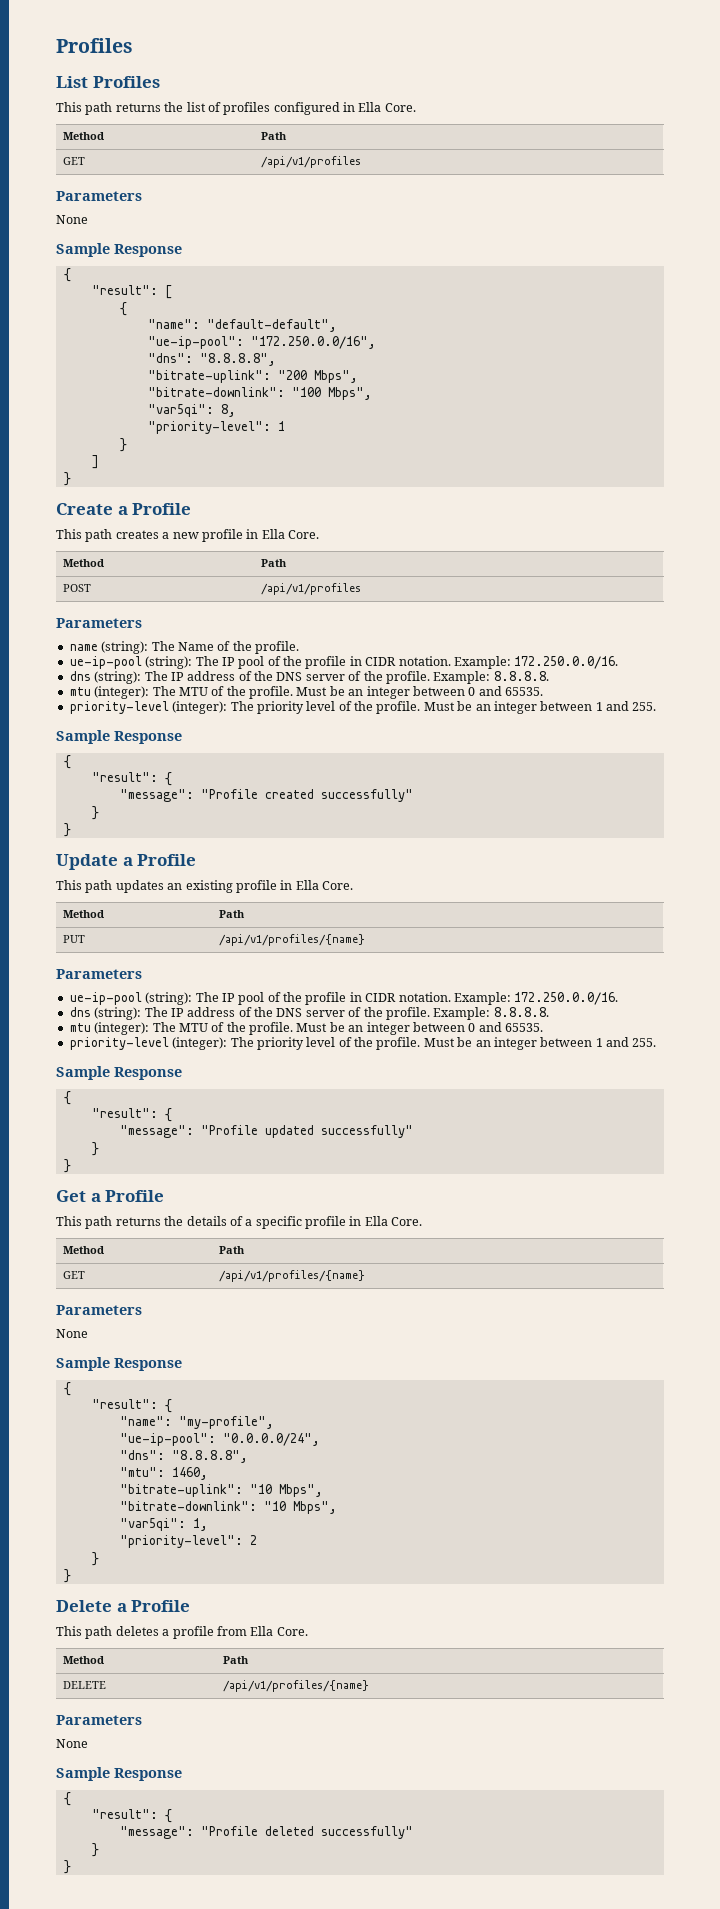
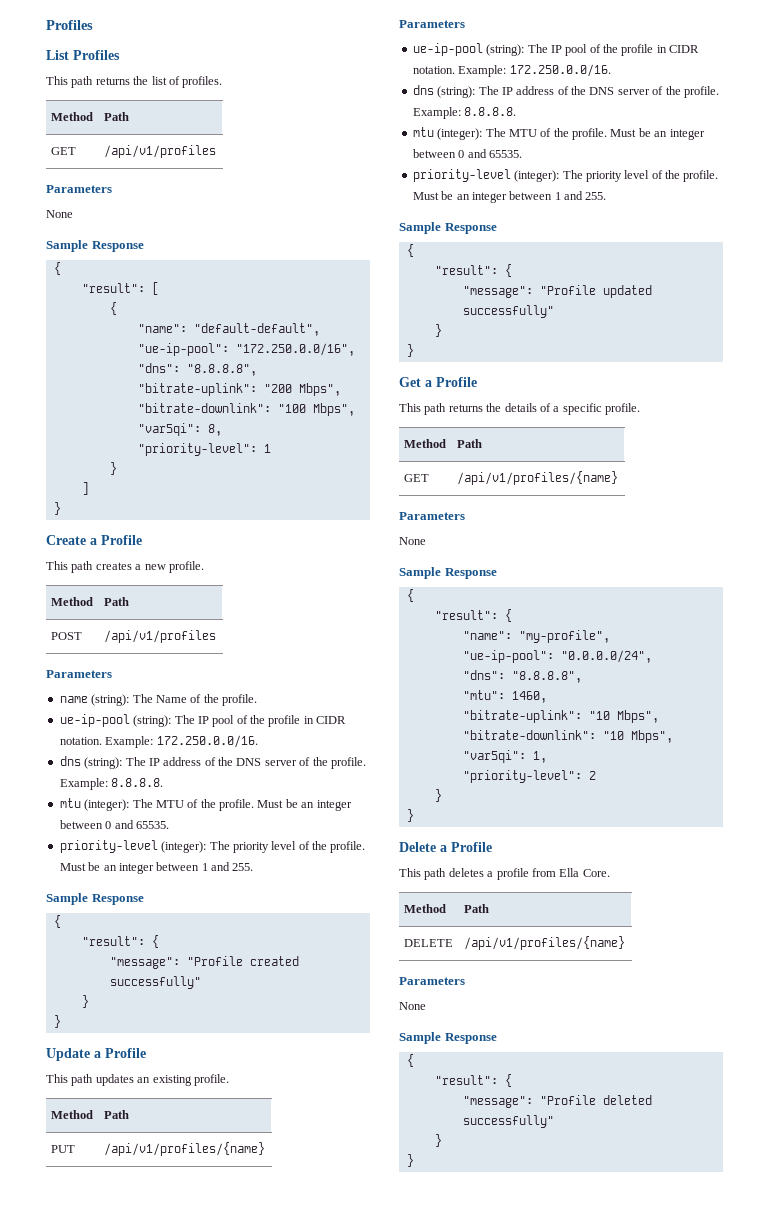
- This path returns the list of profiles configured in Ella Core.
+ This path returns the list of profiles.
- This path creates a new profile in Ella Core.
+ This path creates a new profile.
- This path updates an existing profile in Ella Core.
+ This path updates an existing profile.
- This path returns the details of a specific profile in Ella Core.
+ This path returns the details of a specific profile.

